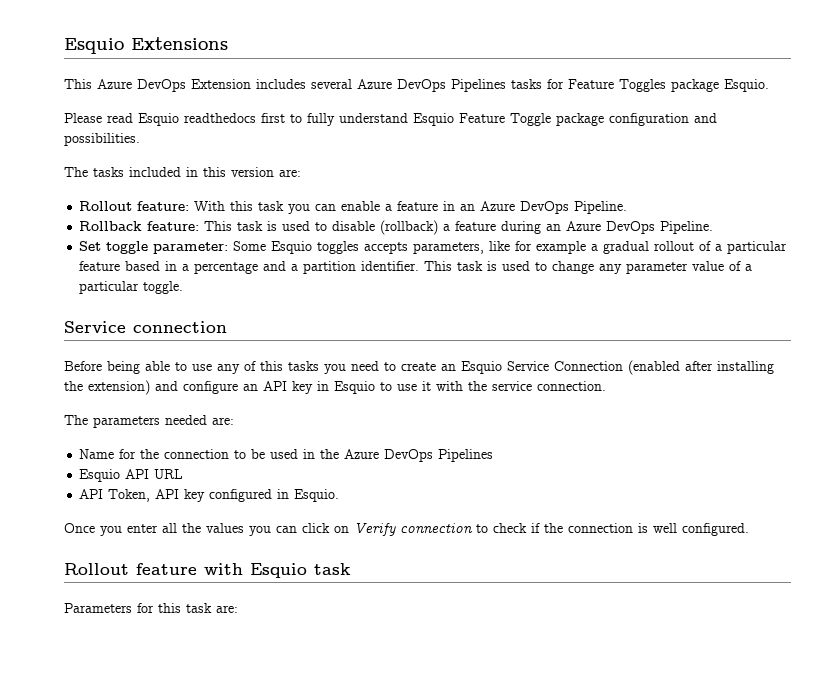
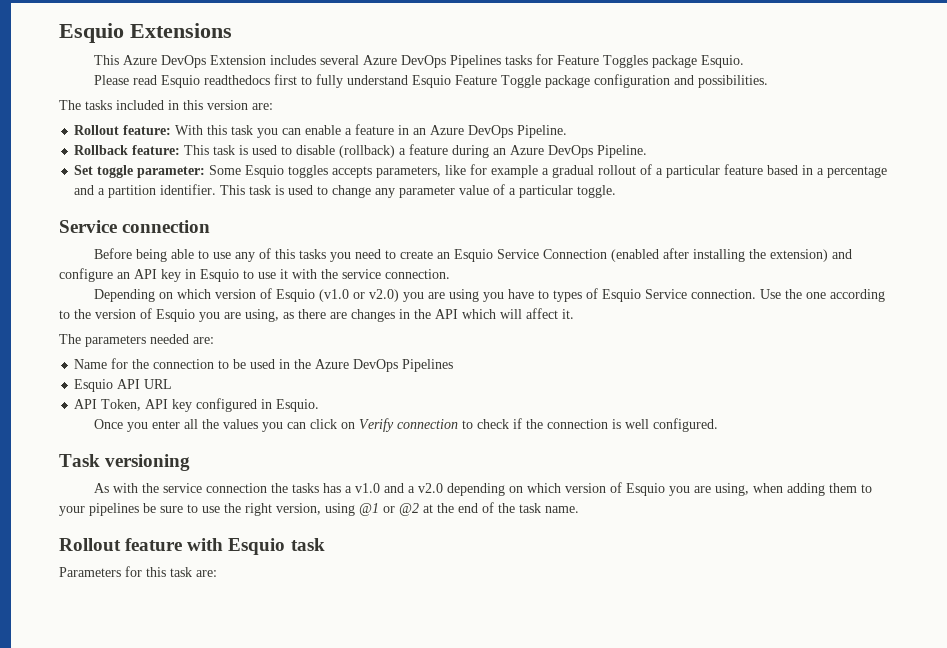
+ Depending on which version of Esquio (v1.0 or v2.0) you are using you have to types of Esquio Service connection. Use the one according to the version of Esquio you are using, as there are changes in the API which will affect it.
+ Task versioning
+ As with the service connection the tasks has a v1.0 and a v2.0 depending on which version of Esquio you are using, when adding them to your pipelines be sure to use the right version, using @1 or @2 at the end of the task name.

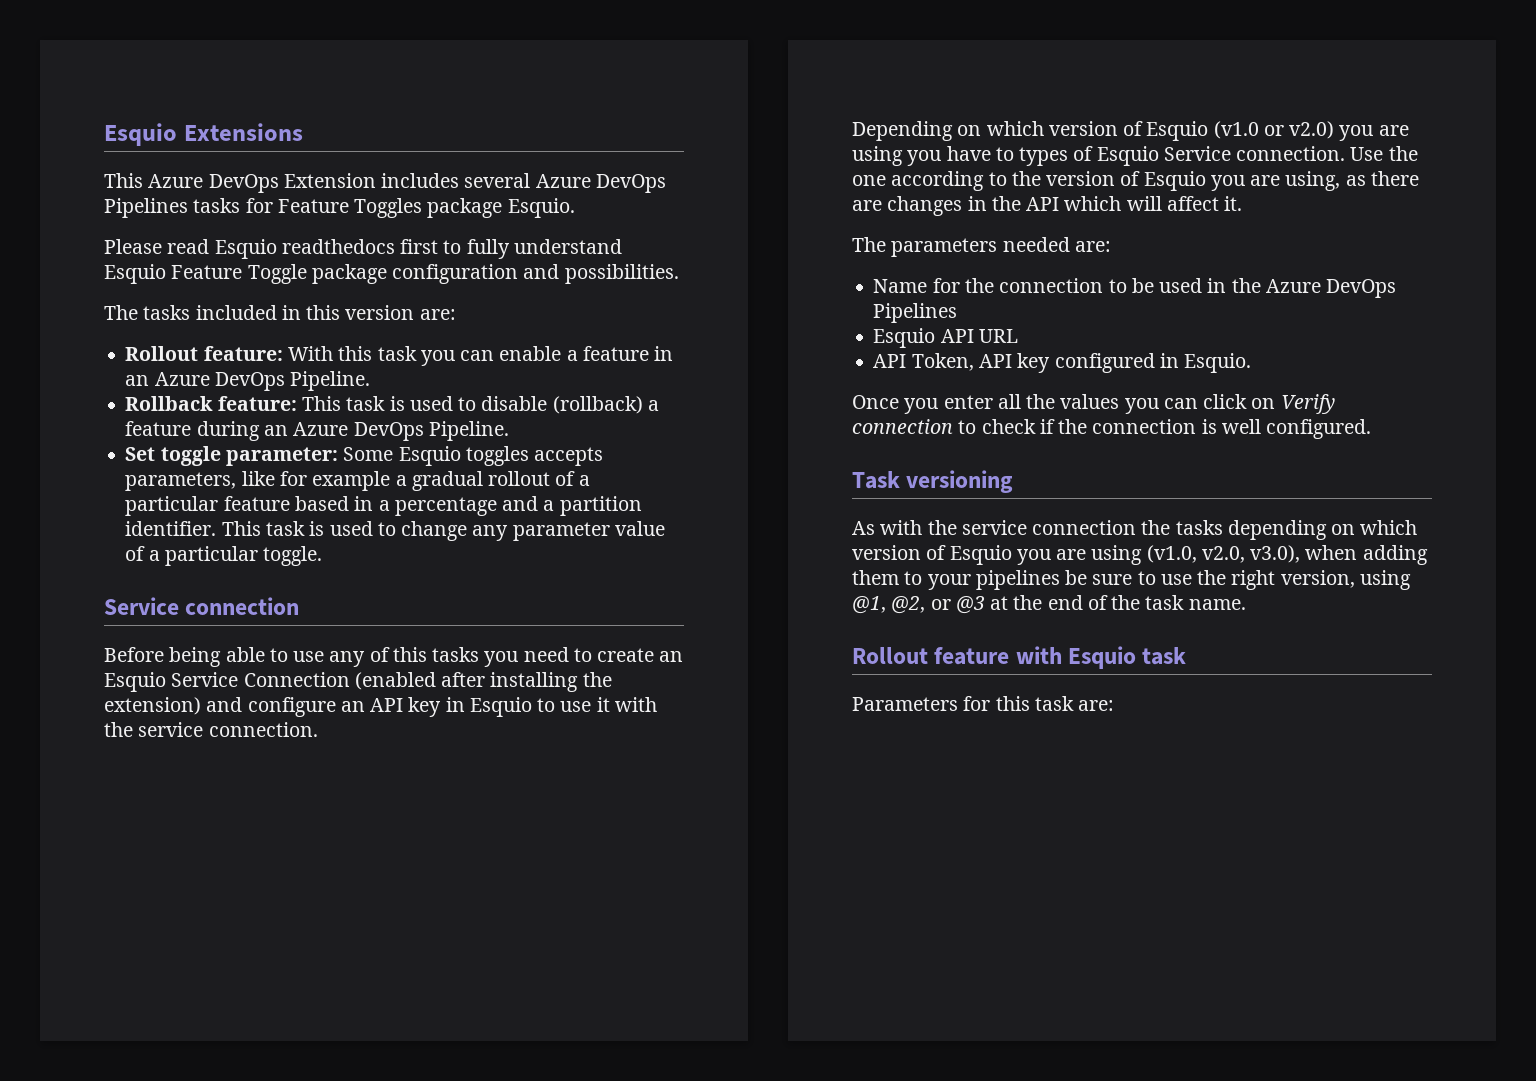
- As with the service connection the tasks has a v1.0 and a v2.0 depending on which version of Esquio you are using, when adding them to your pipelines be sure to use the right version, using @1 or @2 at the end of the task name.
+ As with the service connection the tasks depending on which version of Esquio you are using (v1.0, v2.0, v3.0), when adding them to your pipelines be sure to use the right version, using @1, @2, or @3 at the end of the task name.

